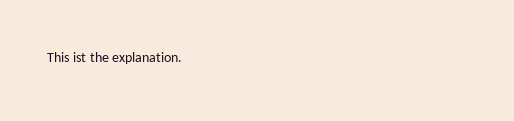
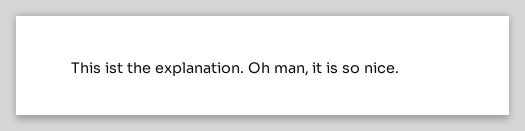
+ Oh man, it is so nice.

